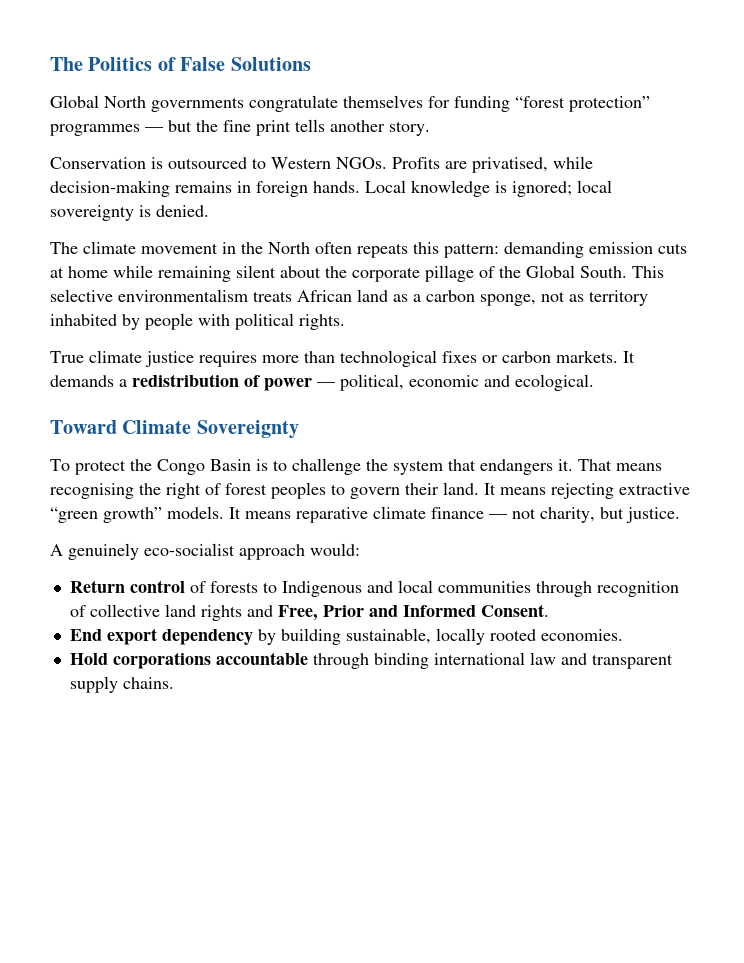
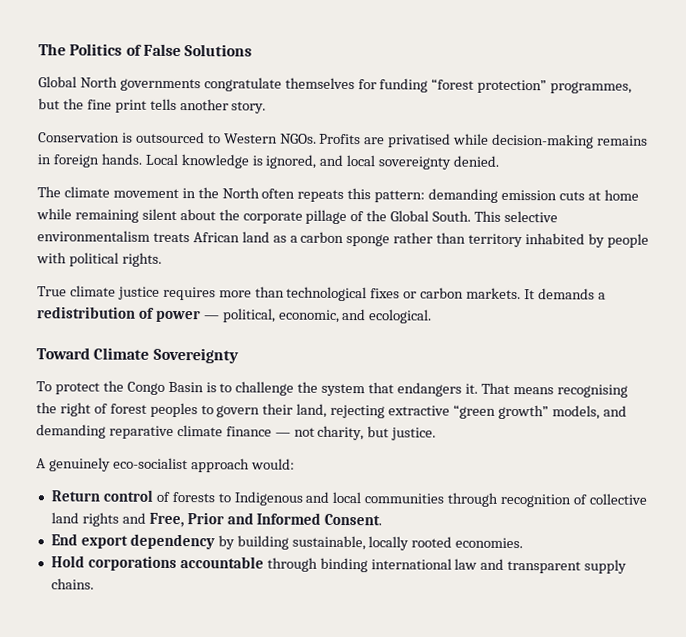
- Global North governments congratulate themselves for funding “forest protection” programmes — but the fine print tells another story.
+ Global North governments congratulate themselves for funding “forest protection” programmes, but the fine print tells another story.
- Profits are privatised, while decision-making remains in foreign hands.
+ Profits are privatised while decision-making remains in foreign hands.
- Local knowledge is ignored; local sovereignty is denied.
+ Local knowledge is ignored, and local sovereignty denied.
- This selective environmentalism treats African land as a carbon sponge, not as territory inhabited by people with political rights.
+ This selective environmentalism treats African land as a carbon sponge rather than territory inhabited by people with political rights.
- It demands a redistribution of power — political, economic and ecological.
+ It demands a redistribution of power — political, economic, and ecological.
- That means recognising the right of forest peoples to govern their land. It means rejecting extractive “green growth” models. It means reparative climate finance — not charity, but justice.
+ That means recognising the right of forest peoples to govern their land, rejecting extractive “green growth” models, and demanding reparative climate finance — not charity, but justice.

